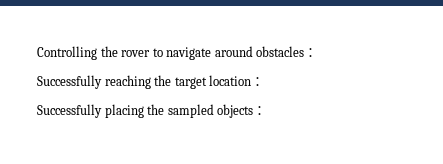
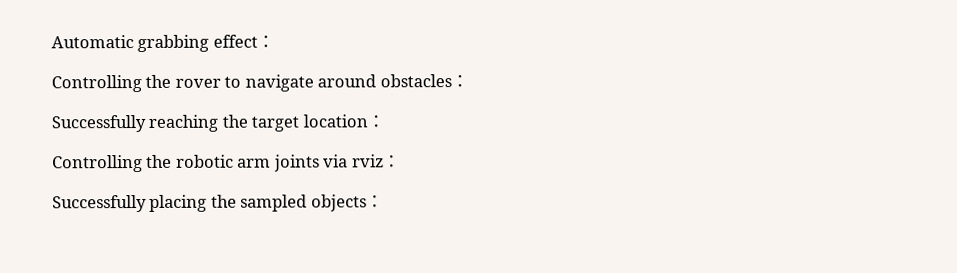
+ Automatic grabbing effect：
+ Controlling the robotic arm joints via rviz：

